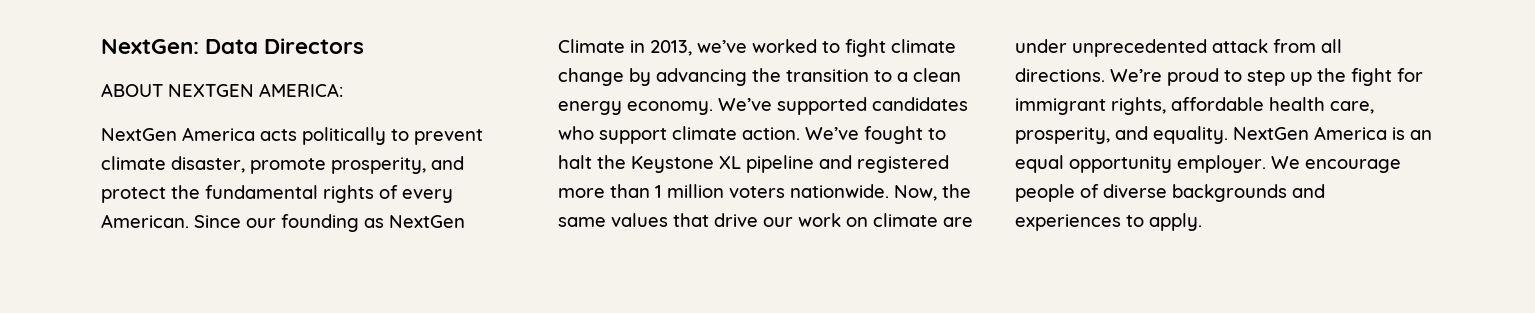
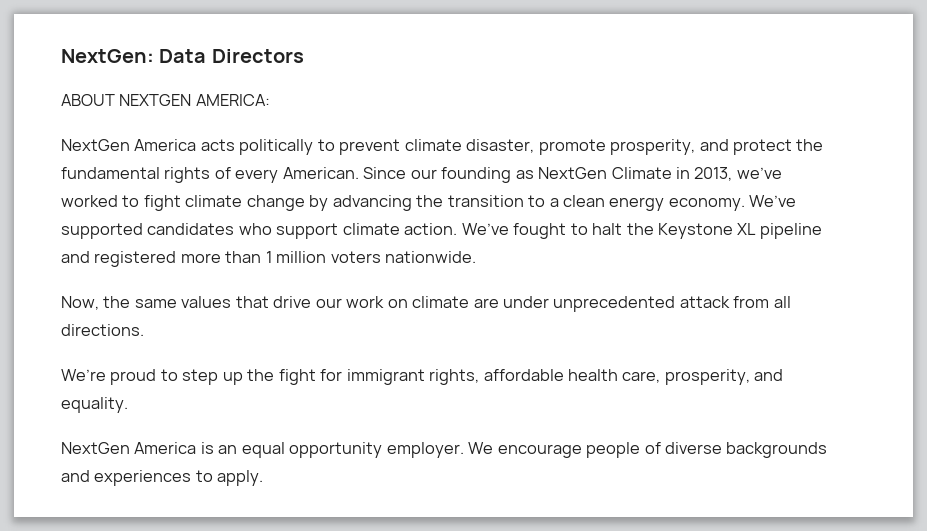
- We’ve fought to halt the Keystone XL pipeline and registered more than 1 million voters nationwide. Now, the same values that drive our work on climate are under unprecedented attack from all directions. We’re proud to step up the fight for immigrant rights, affordable health care, prosperity, and equality. NextGen America is an equal opportunity employer.
+ We’ve fought to halt the Keystone XL pipeline and registered more than 1 million voters nationwide.
+ Now, the same values that drive our work on climate are under unprecedented attack from all directions.
+ We’re proud to step up the fight for immigrant rights, affordable health care, prosperity, and equality.
+ NextGen America is an equal opportunity employer.

